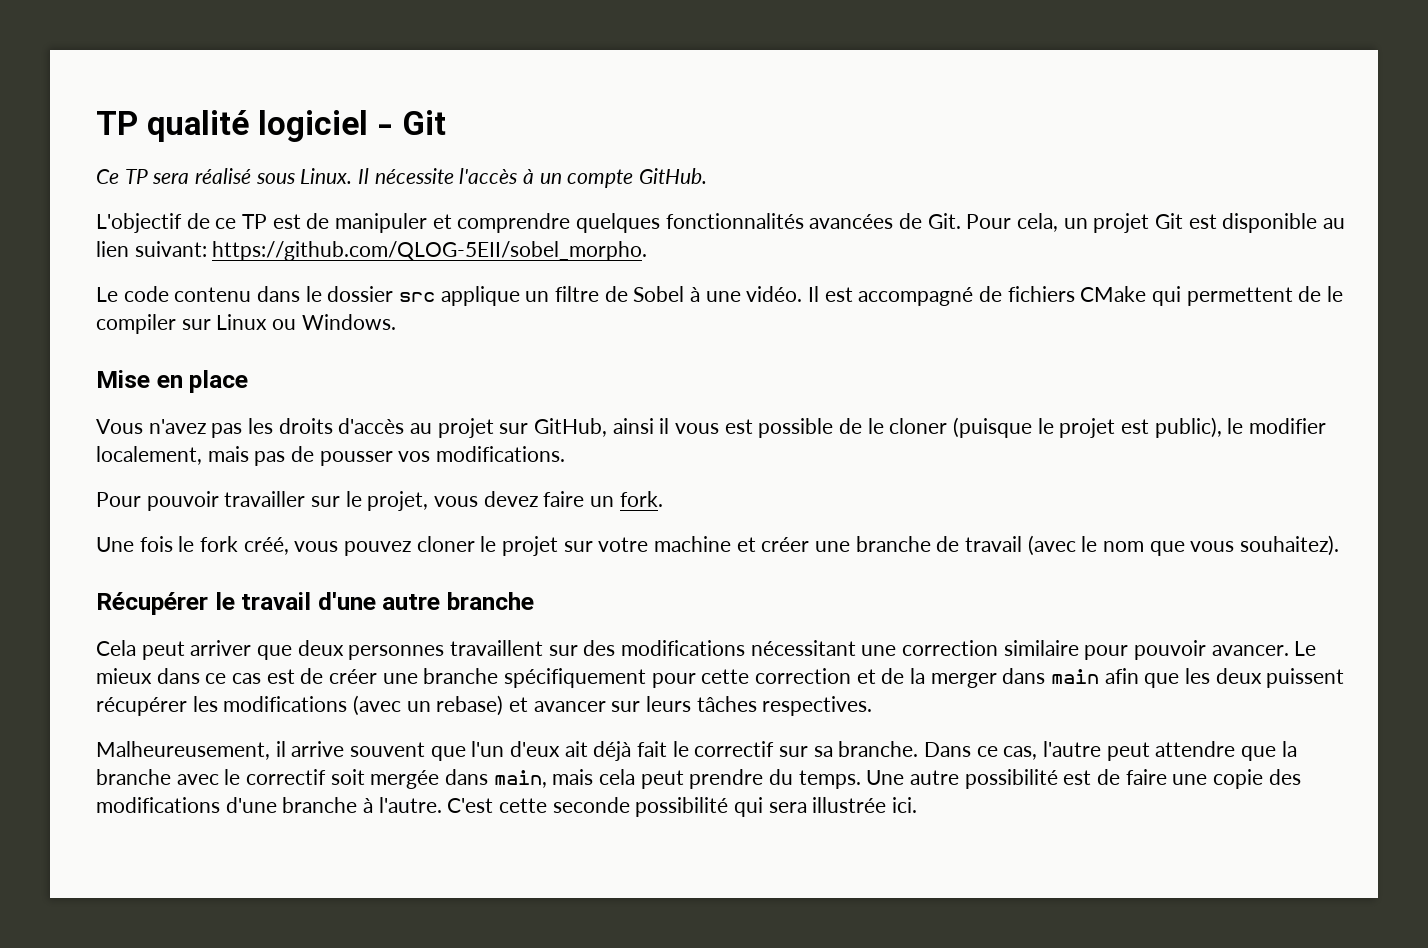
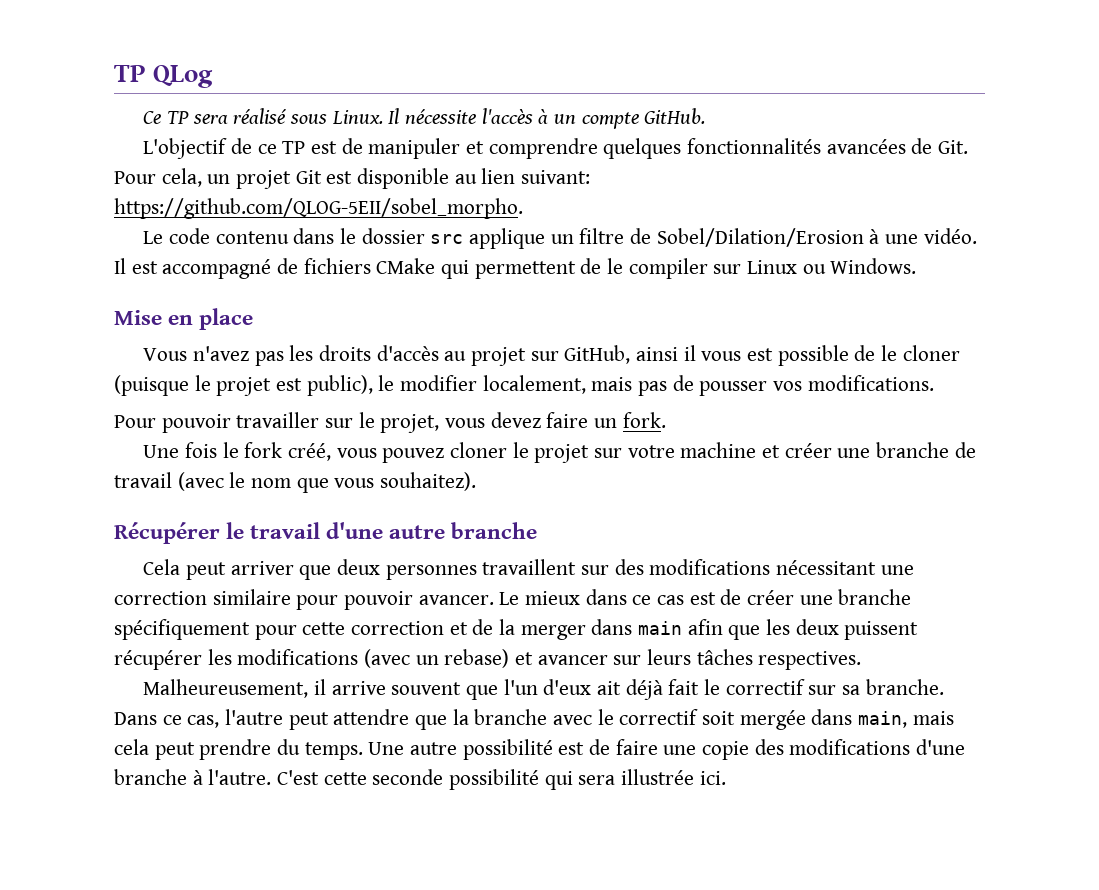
- TP qualité logiciel - Git
+ TP QLog
- Le code contenu dans le dossier src applique un filtre de Sobel à une vidéo.
+ Le code contenu dans le dossier src applique un filtre de Sobel/Dilation/Erosion à une vidéo.

